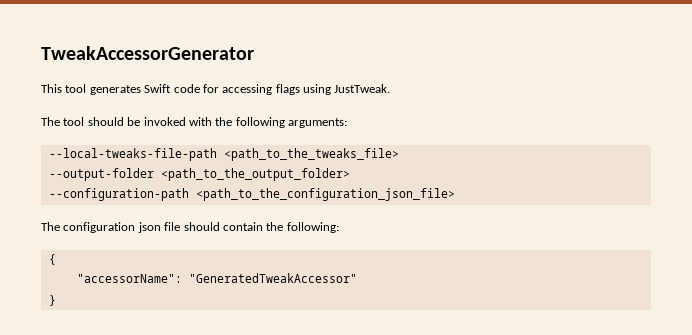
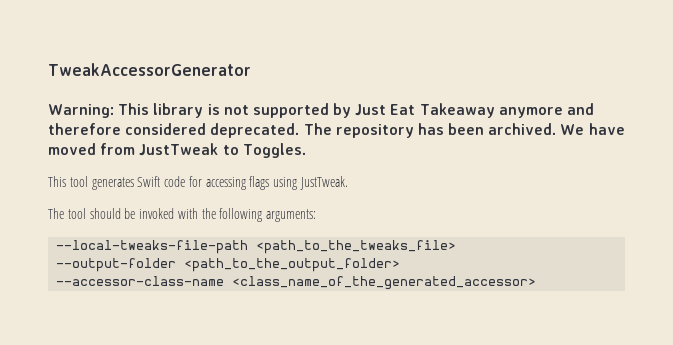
+ Warning: This library is not supported by Just Eat Takeaway anymore and therefore considered deprecated. The repository has been archived. We have moved from JustTweak to Toggles.
- --configuration-path <path_to_the_configuration_json_file>
- The configuration json file should contain the following:
- {
- "accessorName": "GeneratedTweakAccessor"
- }
+ --accessor-class-name <class_name_of_the_generated_accessor>

